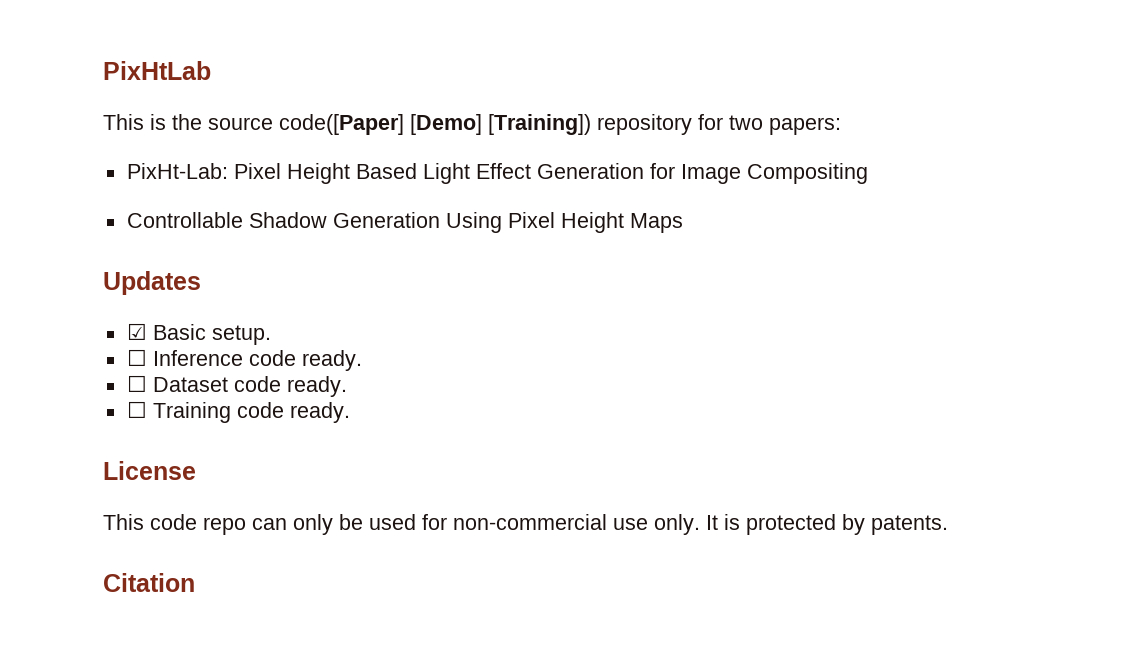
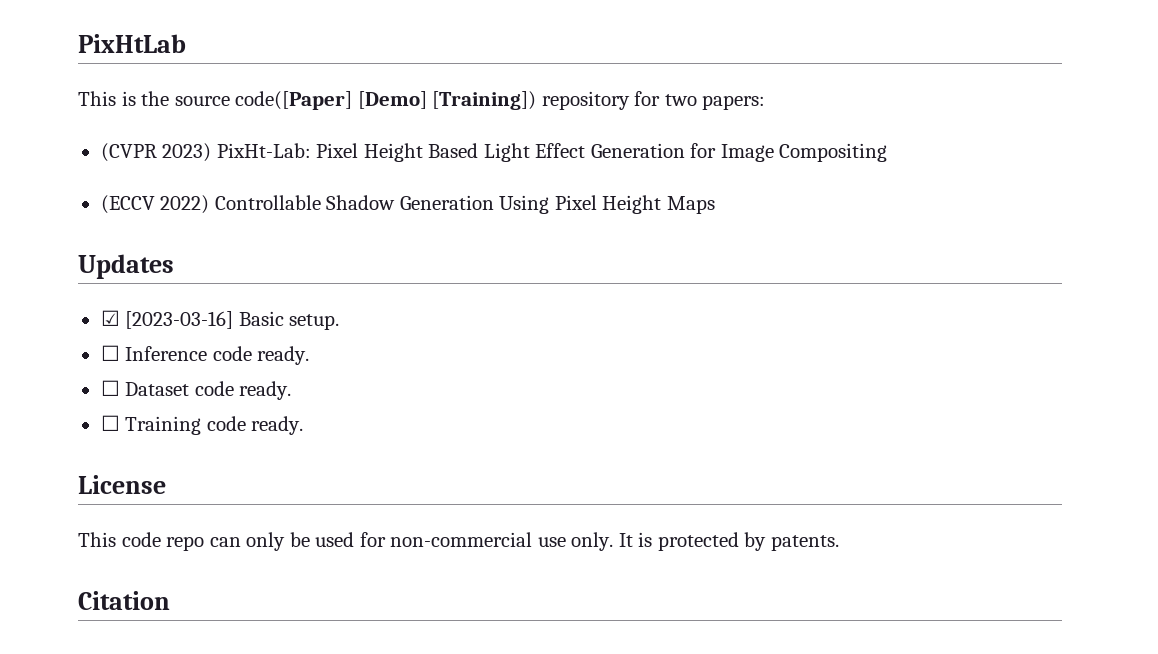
- PixHt-Lab: Pixel Height Based Light Effect Generation for Image Compositing
+ (CVPR 2023) PixHt-Lab: Pixel Height Based Light Effect Generation for Image Compositing
- Controllable Shadow Generation Using Pixel Height Maps
+ (ECCV 2022) Controllable Shadow Generation Using Pixel Height Maps
- ☑ Basic setup.
+ ☑ [2023-03-16] Basic setup.

